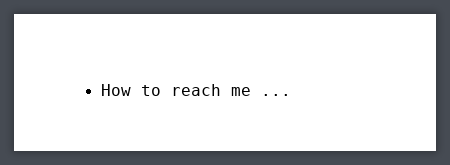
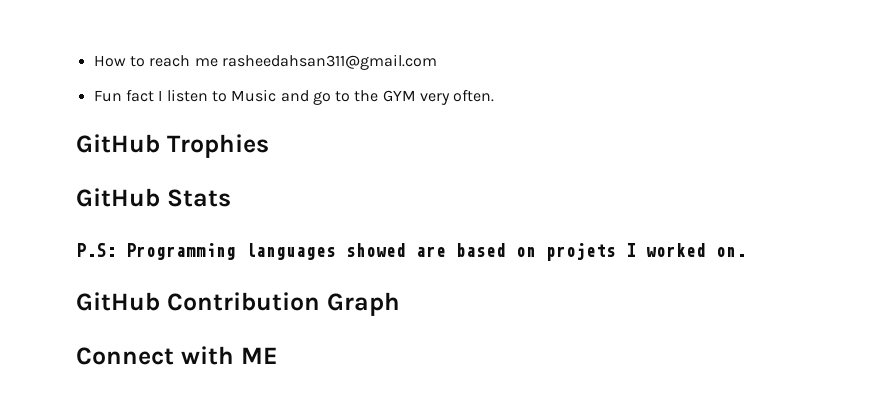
- How to reach me ...
+ How to reach me rasheedahsan311@gmail.com
+ Fun fact I listen to Music and go to the GYM very often.
+ GitHub Trophies
+ GitHub Stats
+ P.S: Programming languages showed are based on projets I worked on.
+ GitHub Contribution Graph
+ Connect with ME

